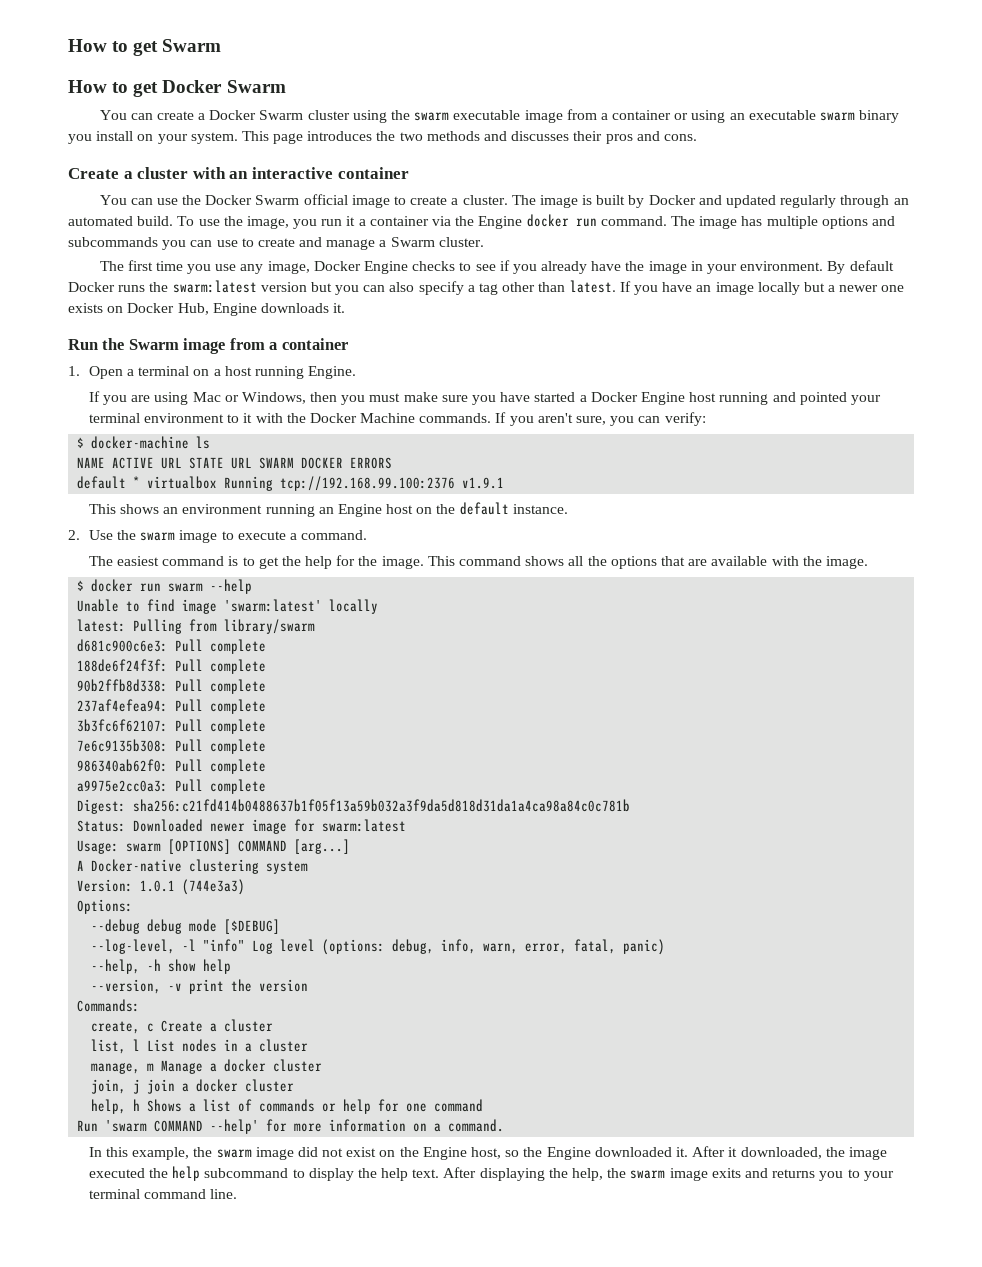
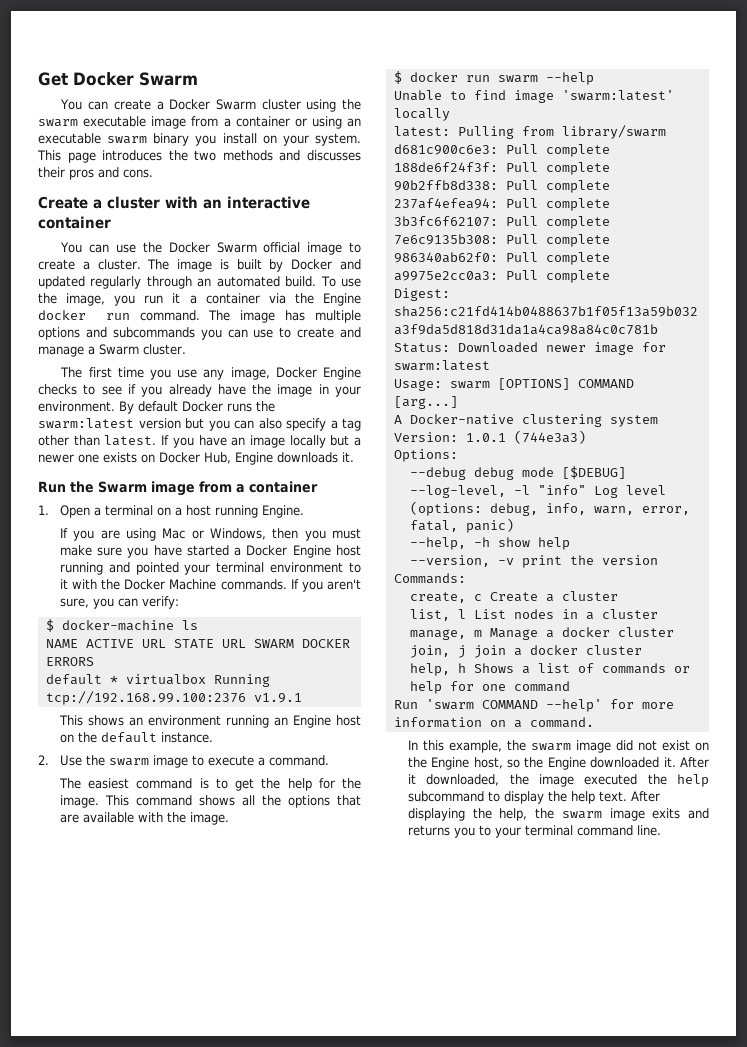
- How to get Swarm
- How to get Docker Swarm
+ Get Docker Swarm

